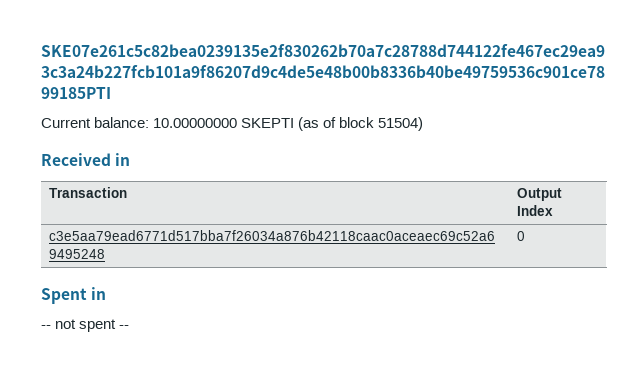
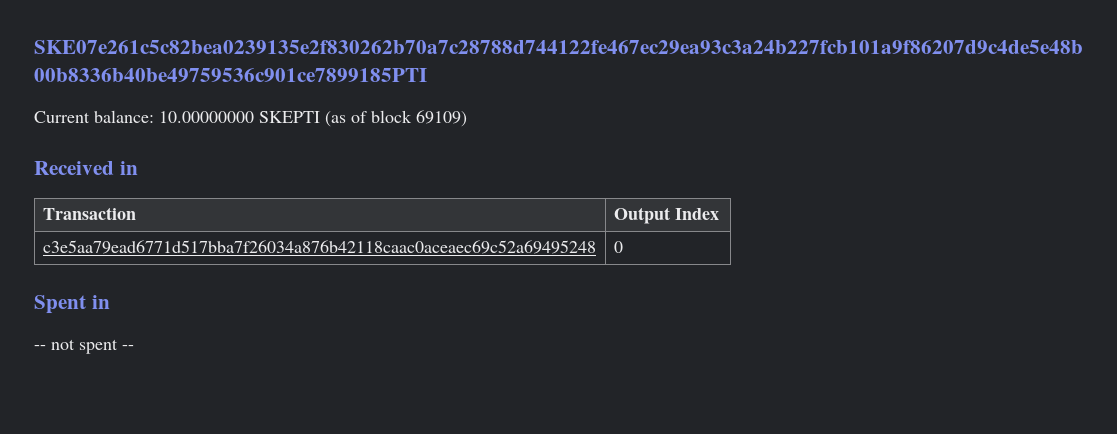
- Current balance: 10.00000000 SKEPTI (as of block 51504)
+ Current balance: 10.00000000 SKEPTI (as of block 69109)

